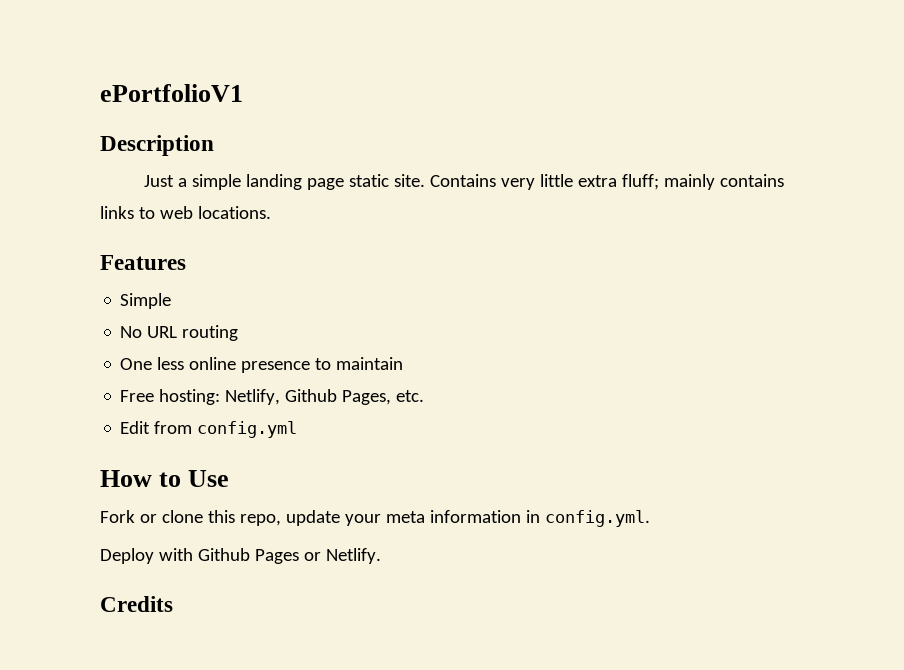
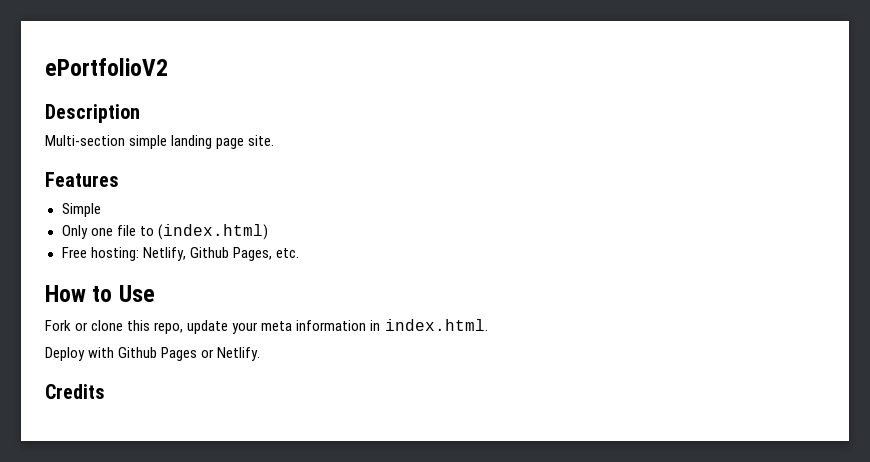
- ePortfolioV1
+ ePortfolioV2
- Just a simple landing page static site. Contains very little extra fluff; mainly contains links to web locations.
+ Multi-section simple landing page site.
  Features
  Simple
- No URL routing
- One less online presence to maintain
+ Only one file to (index.html)
- Edit from config.yml
- Fork or clone this repo, update your meta information in config.yml.
+ Fork or clone this repo, update your meta information in index.html.

